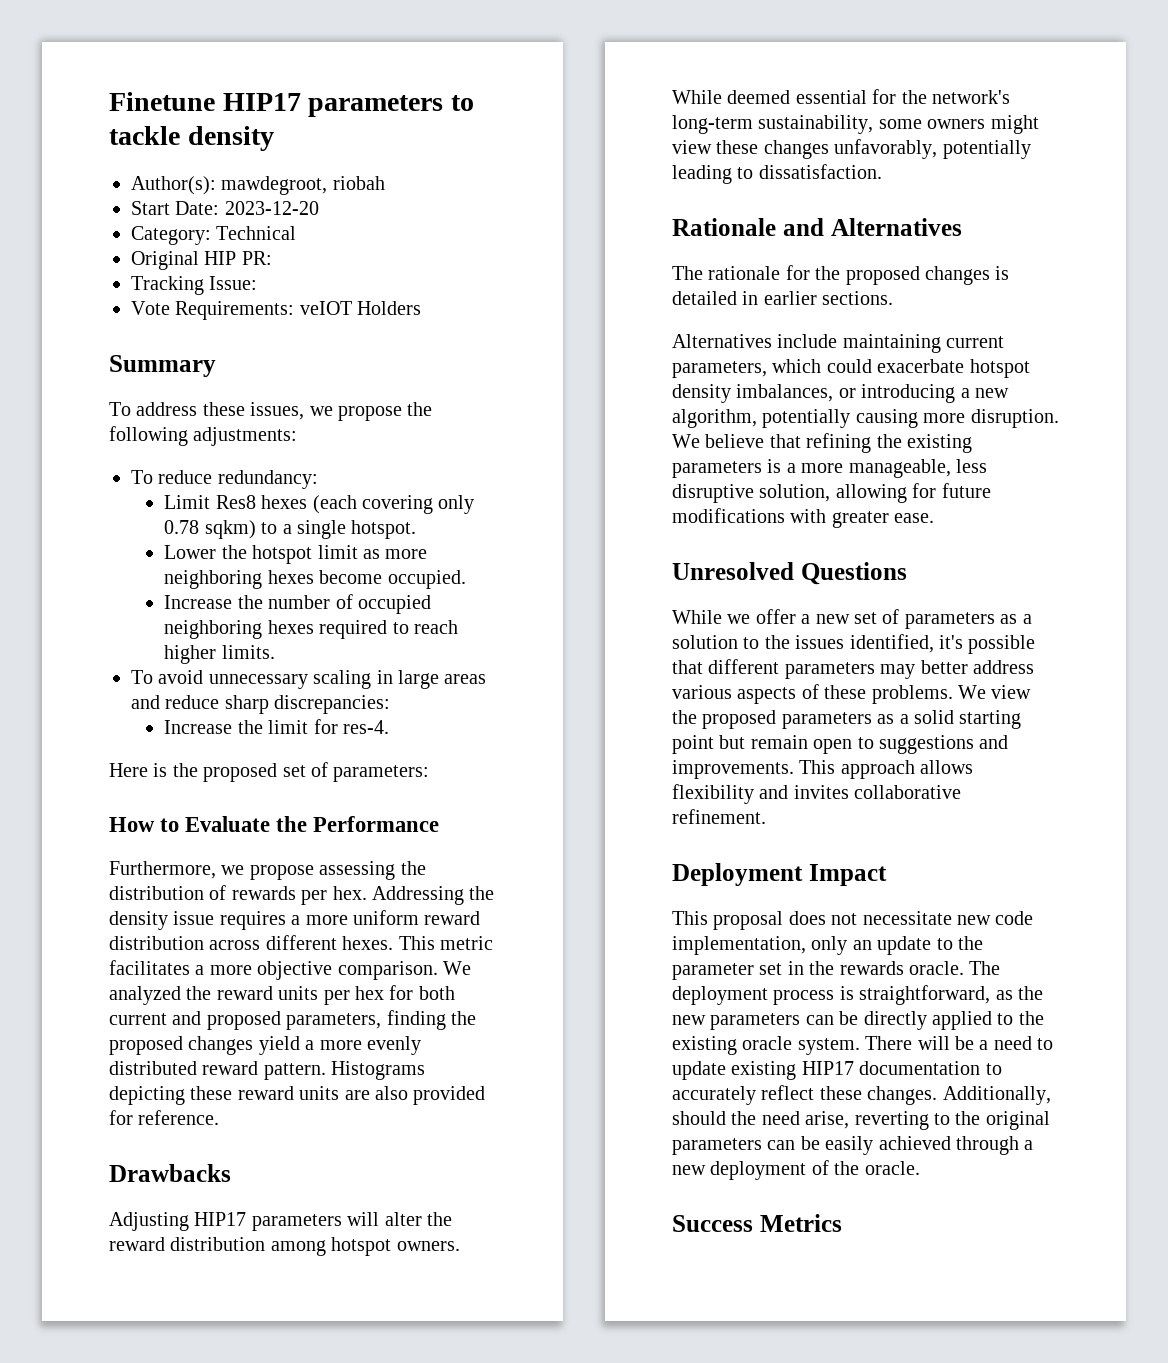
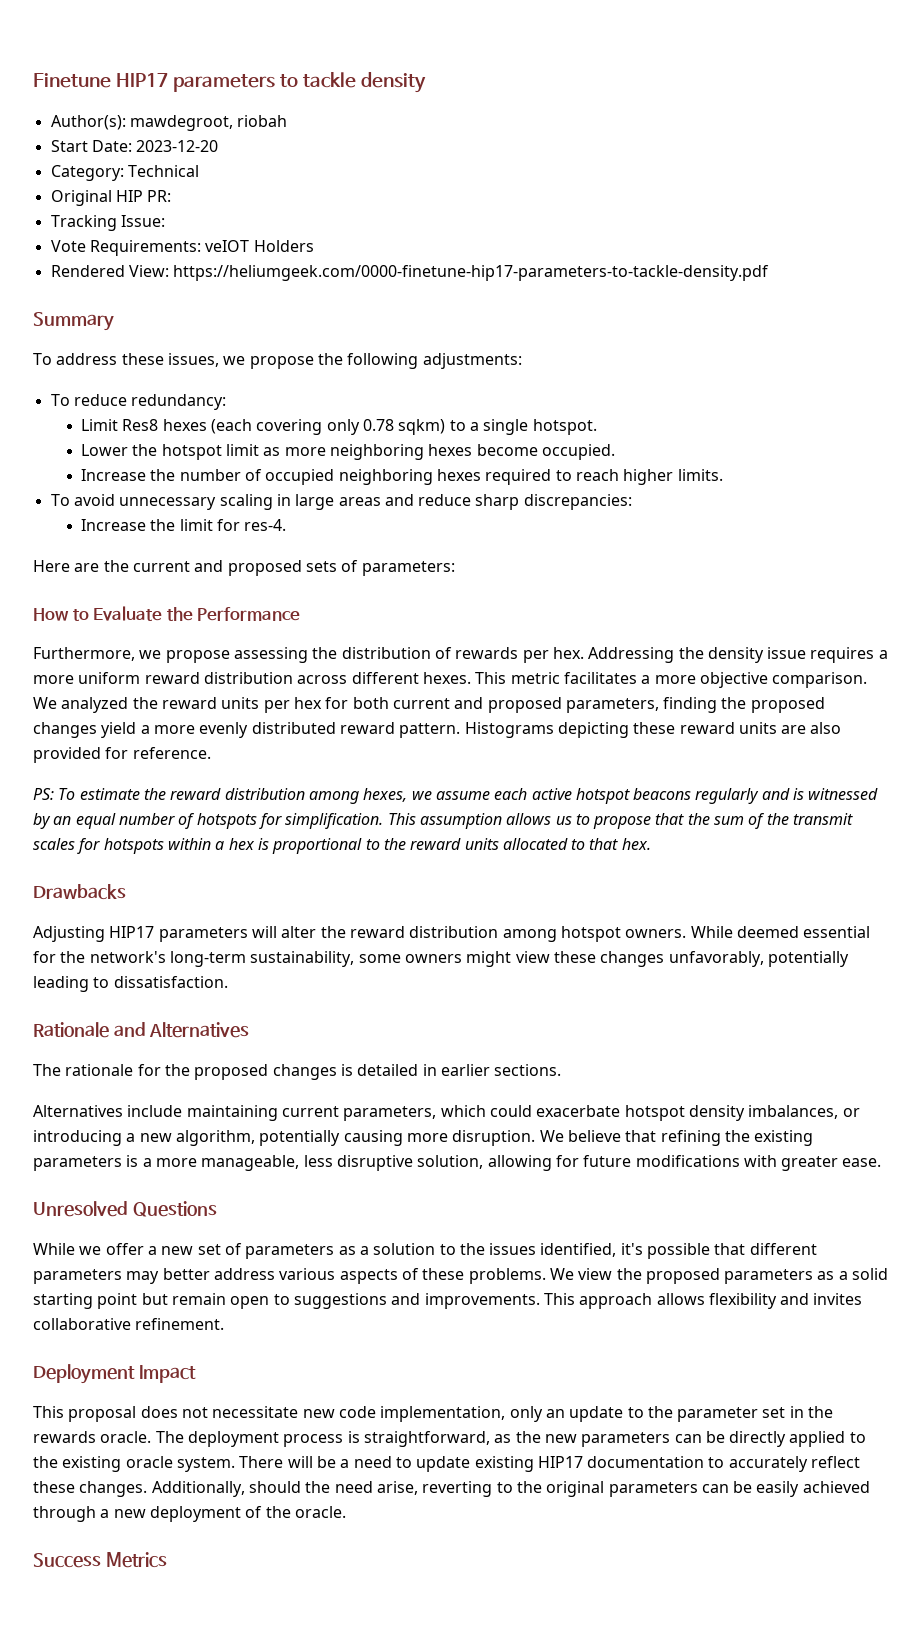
+ Rendered View: https://heliumgeek.com/0000-finetune-hip17-parameters-to-tackle-density.pdf
- Here is the proposed set of parameters:
+ Here are the current and proposed sets of parameters:
+ PS: To estimate the reward distribution among hexes, we assume each active hotspot beacons regularly and is witnessed by an equal number of hotspots for simplification. This assumption allows us to propose that the sum of the transmit scales for hotspots within a hex is proportional to the reward units allocated to that hex.

